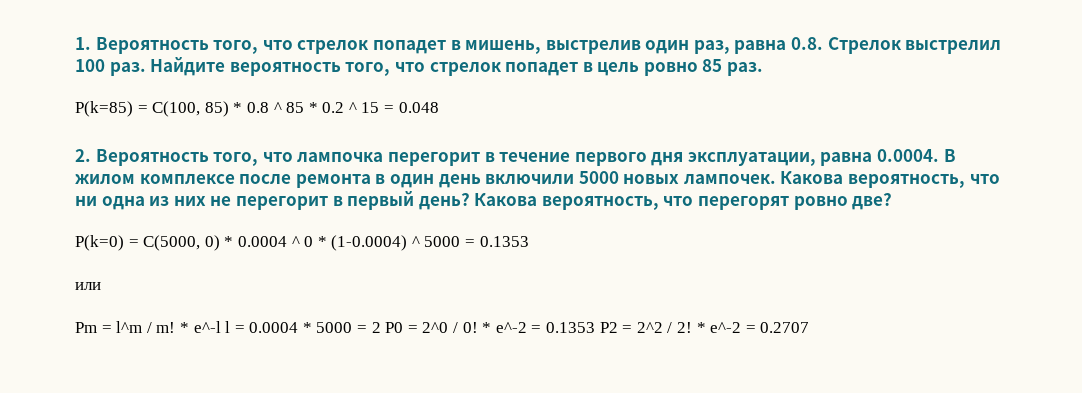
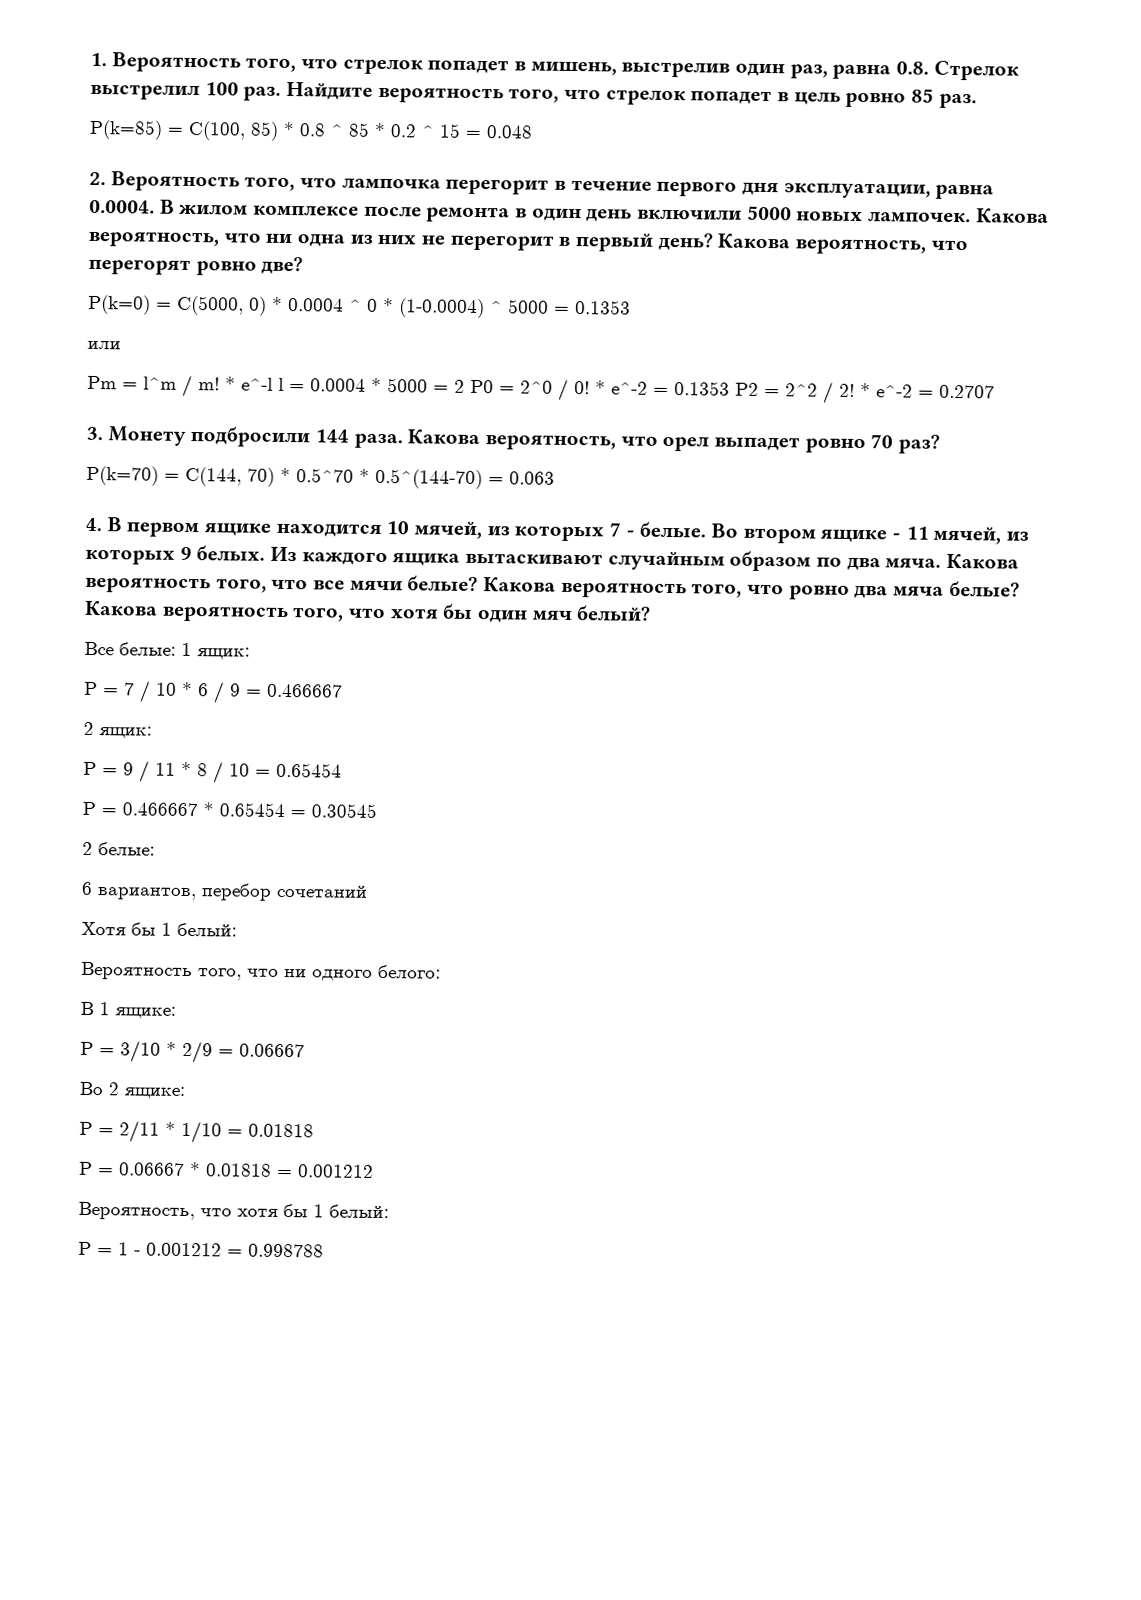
+ 3. Монету подбросили 144 раза. Какова вероятность, что орел выпадет ровно 70 раз?
+ P(k=70) = C(144, 70) * 0.5^70 * 0.5^(144-70) = 0.063
+ 4. В первом ящике находится 10 мячей, из которых 7 - белые. Во втором ящике - 11 мячей, из которых 9 белых. Из каждого ящика вытаскивают случайным образом по два мяча. Какова вероятность того, что все мячи белые? Какова вероятность того, что ровно два мяча белые? Какова вероятность того, что хотя бы один мяч белый?
+ Все белые: 1 ящик:
+ P = 7 / 10 * 6 / 9 = 0.466667
+ 2 ящик:
+ P = 9 / 11 * 8 / 10 = 0.65454
+ P = 0.466667 * 0.65454 = 0.30545
+ 2 белые:
+ 6 вариантов, перебор сочетаний
+ Хотя бы 1 белый:
+ Вероятность того, что ни одного белого:
+ В 1 ящике:
+ P = 3/10 * 2/9 = 0.06667
+ Во 2 ящике:
+ P = 2/11 * 1/10 = 0.01818
+ P = 0.06667 * 0.01818 = 0.001212
+ Вероятность, что хотя бы 1 белый:
+ P = 1 - 0.001212 = 0.998788

